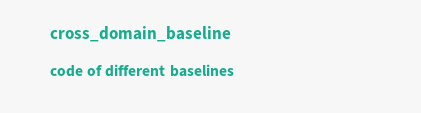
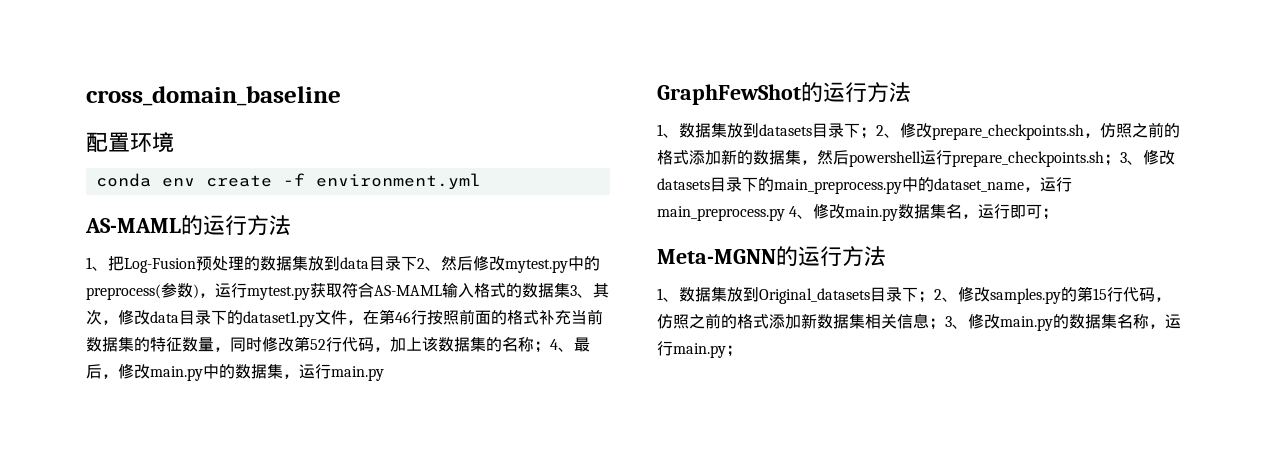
- code of different baselines
+ 配置环境
+ conda env create -f environment.yml
+ AS-MAML的运行方法
+ 1、把Log-Fusion预处理的数据集放到data目录下2、然后修改mytest.py中的preprocess(参数)，运行mytest.py获取符合AS-MAML输入格式的数据集3、其次，修改data目录下的dataset1.py文件，在第46行按照前面的格式补充当前数据集的特征数量，同时修改第52行代码，加上该数据集的名称；4、最后，修改main.py中的数据集，运行main.py
+ GraphFewShot的运行方法
+ 1、数据集放到datasets目录下；2、修改prepare_checkpoints.sh，仿照之前的格式添加新的数据集，然后powershell运行prepare_checkpoints.sh；3、修改datasets目录下的main_preprocess.py中的dataset_name，运行main_preprocess.py 4、修改main.py数据集名，运行即可；
+ Meta-MGNN的运行方法
+ 1、数据集放到Original_datasets目录下；2、修改samples.py的第15行代码，仿照之前的格式添加新数据集相关信息；3、修改main.py的数据集名称，运行main.py；

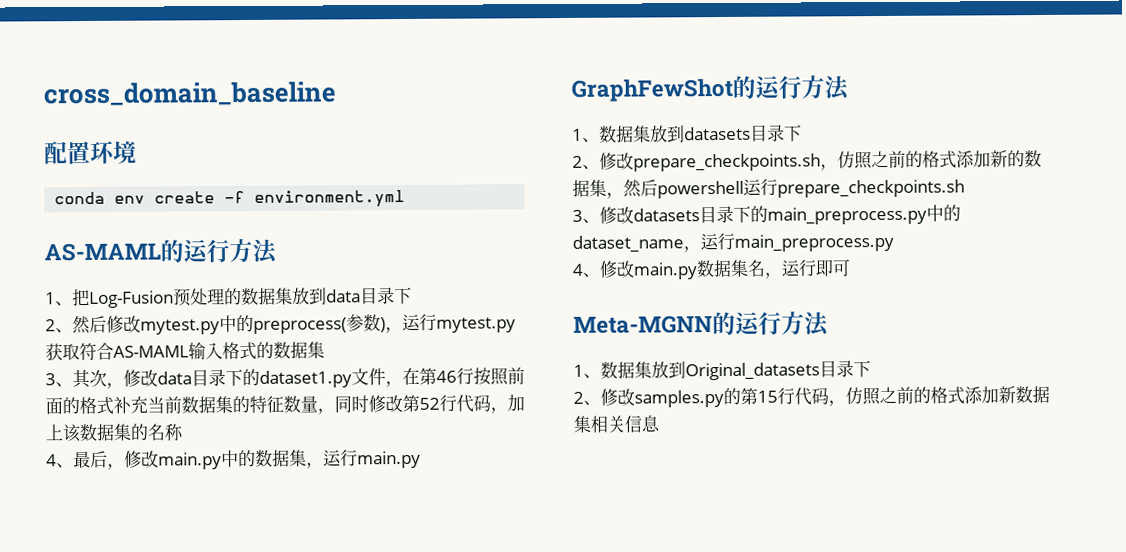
- 1、把Log-Fusion预处理的数据集放到data目录下2、然后修改mytest.py中的preprocess(参数)，运行mytest.py获取符合AS-MAML输入格式的数据集3、其次，修改data目录下的dataset1.py文件，在第46行按照前面的格式补充当前数据集的特征数量，同时修改第52行代码，加上该数据集的名称；4、最后，修改main.py中的数据集，运行main.py
+ 1、把Log-Fusion预处理的数据集放到data目录下
+ 2、然后修改mytest.py中的preprocess(参数)，运行mytest.py获取符合AS-MAML输入格式的数据集
+ 3、其次，修改data目录下的dataset1.py文件，在第46行按照前面的格式补充当前数据集的特征数量，同时修改第52行代码，加上该数据集的名称
+ 4、最后，修改main.py中的数据集，运行main.py
- 1、数据集放到datasets目录下；2、修改prepare_checkpoints.sh，仿照之前的格式添加新的数据集，然后powershell运行prepare_checkpoints.sh；3、修改datasets目录下的main_preprocess.py中的dataset_name，运行main_preprocess.py 4、修改main.py数据集名，运行即可；
+ 1、数据集放到datasets目录下
+ 2、修改prepare_checkpoints.sh，仿照之前的格式添加新的数据集，然后powershell运行prepare_checkpoints.sh
+ 3、修改datasets目录下的main_preprocess.py中的dataset_name，运行main_preprocess.py
+ 4、修改main.py数据集名，运行即可
- 1、数据集放到Original_datasets目录下；2、修改samples.py的第15行代码，仿照之前的格式添加新数据集相关信息；3、修改main.py的数据集名称，运行main.py；
+ 1、数据集放到Original_datasets目录下
+ 2、修改samples.py的第15行代码，仿照之前的格式添加新数据集相关信息

